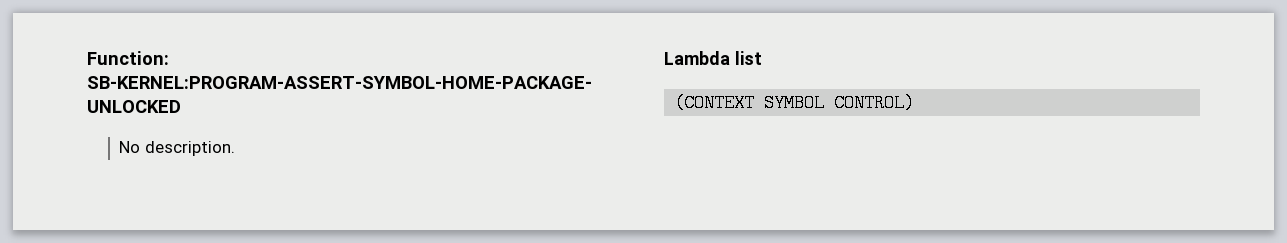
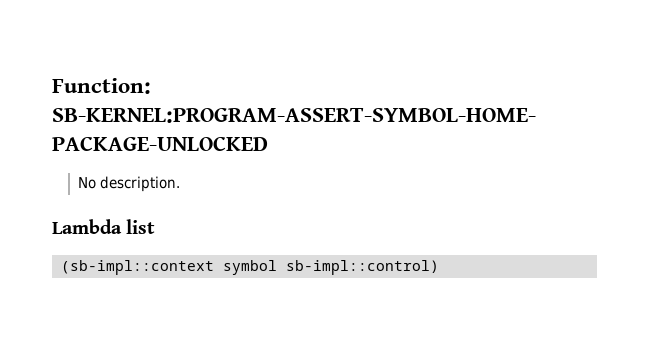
- (CONTEXT SYMBOL CONTROL)
+ (sb-impl::context symbol sb-impl::control)

